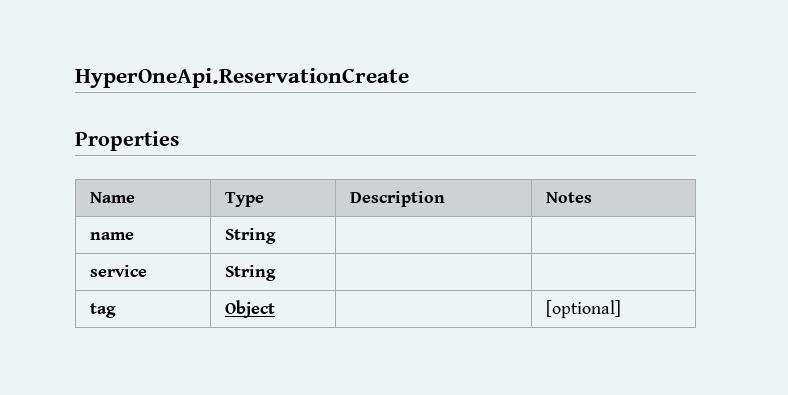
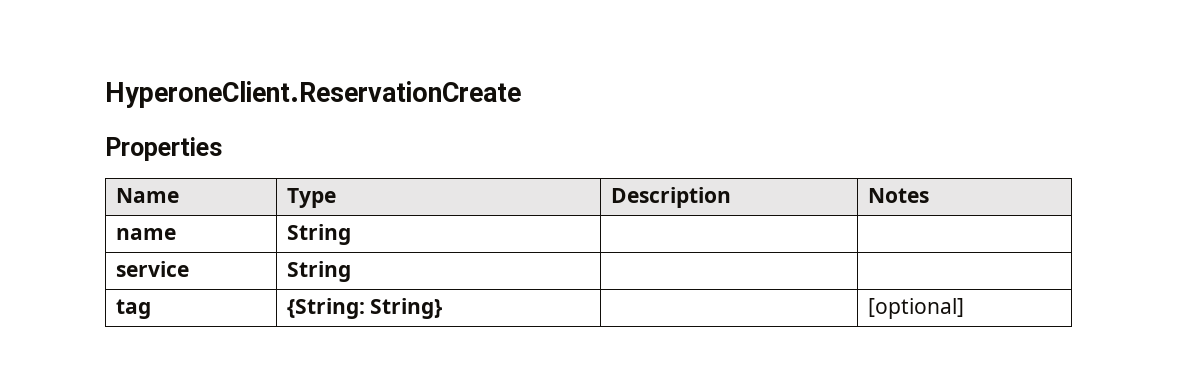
- HyperOneApi.ReservationCreate
+ HyperoneClient.ReservationCreate
- tag | Object | | [optional]
+ tag | {String: String} | | [optional]

